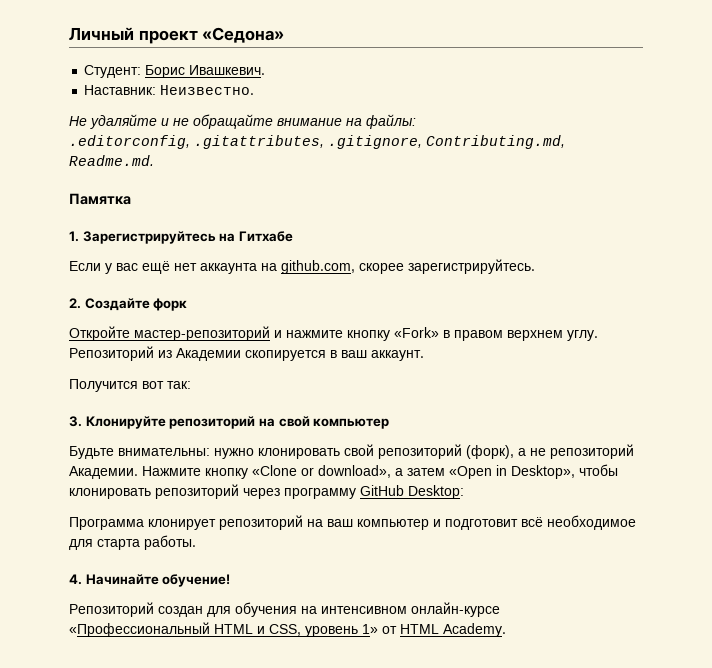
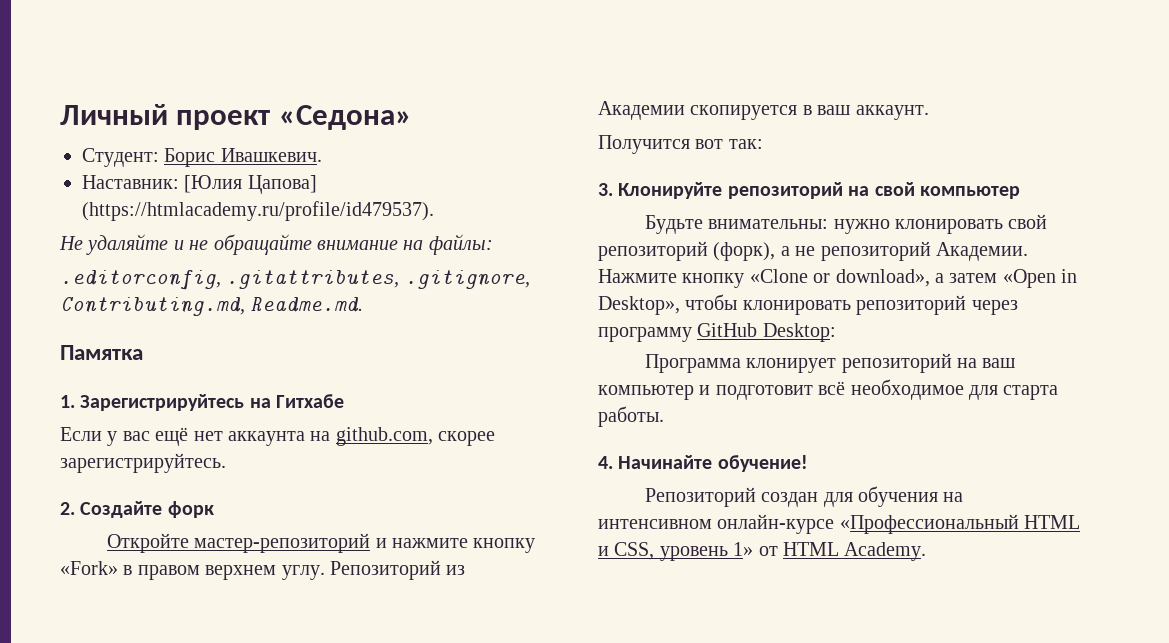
- Наставник: Неизвестно.
+ Наставник: [Юлия Цапова] (https://htmlacademy.ru/profile/id479537).

